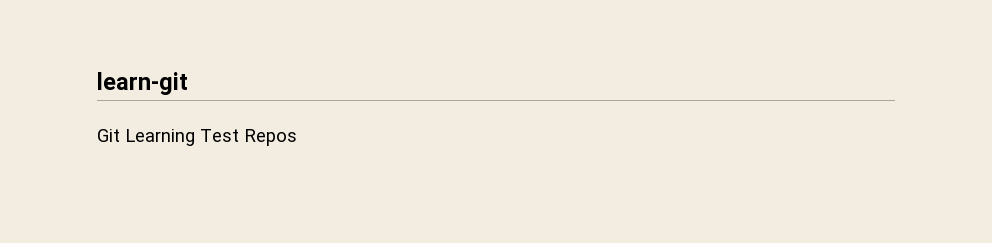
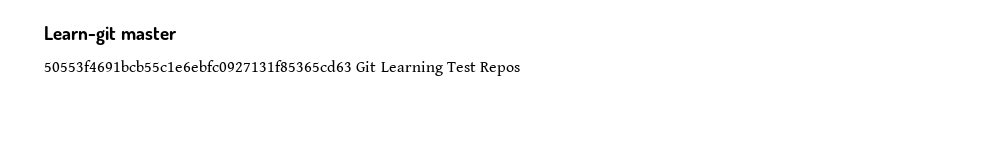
- learn-git
- Git Learning Test Repos
+ Learn-git master
+ 50553f4691bcb55c1e6ebfc0927131f85365cd63 Git Learning Test Repos

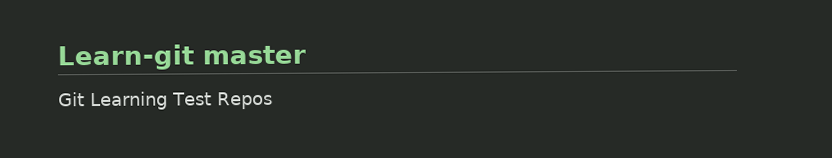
- 50553f4691bcb55c1e6ebfc0927131f85365cd63 Git Learning Test Repos
+ Git Learning Test Repos

